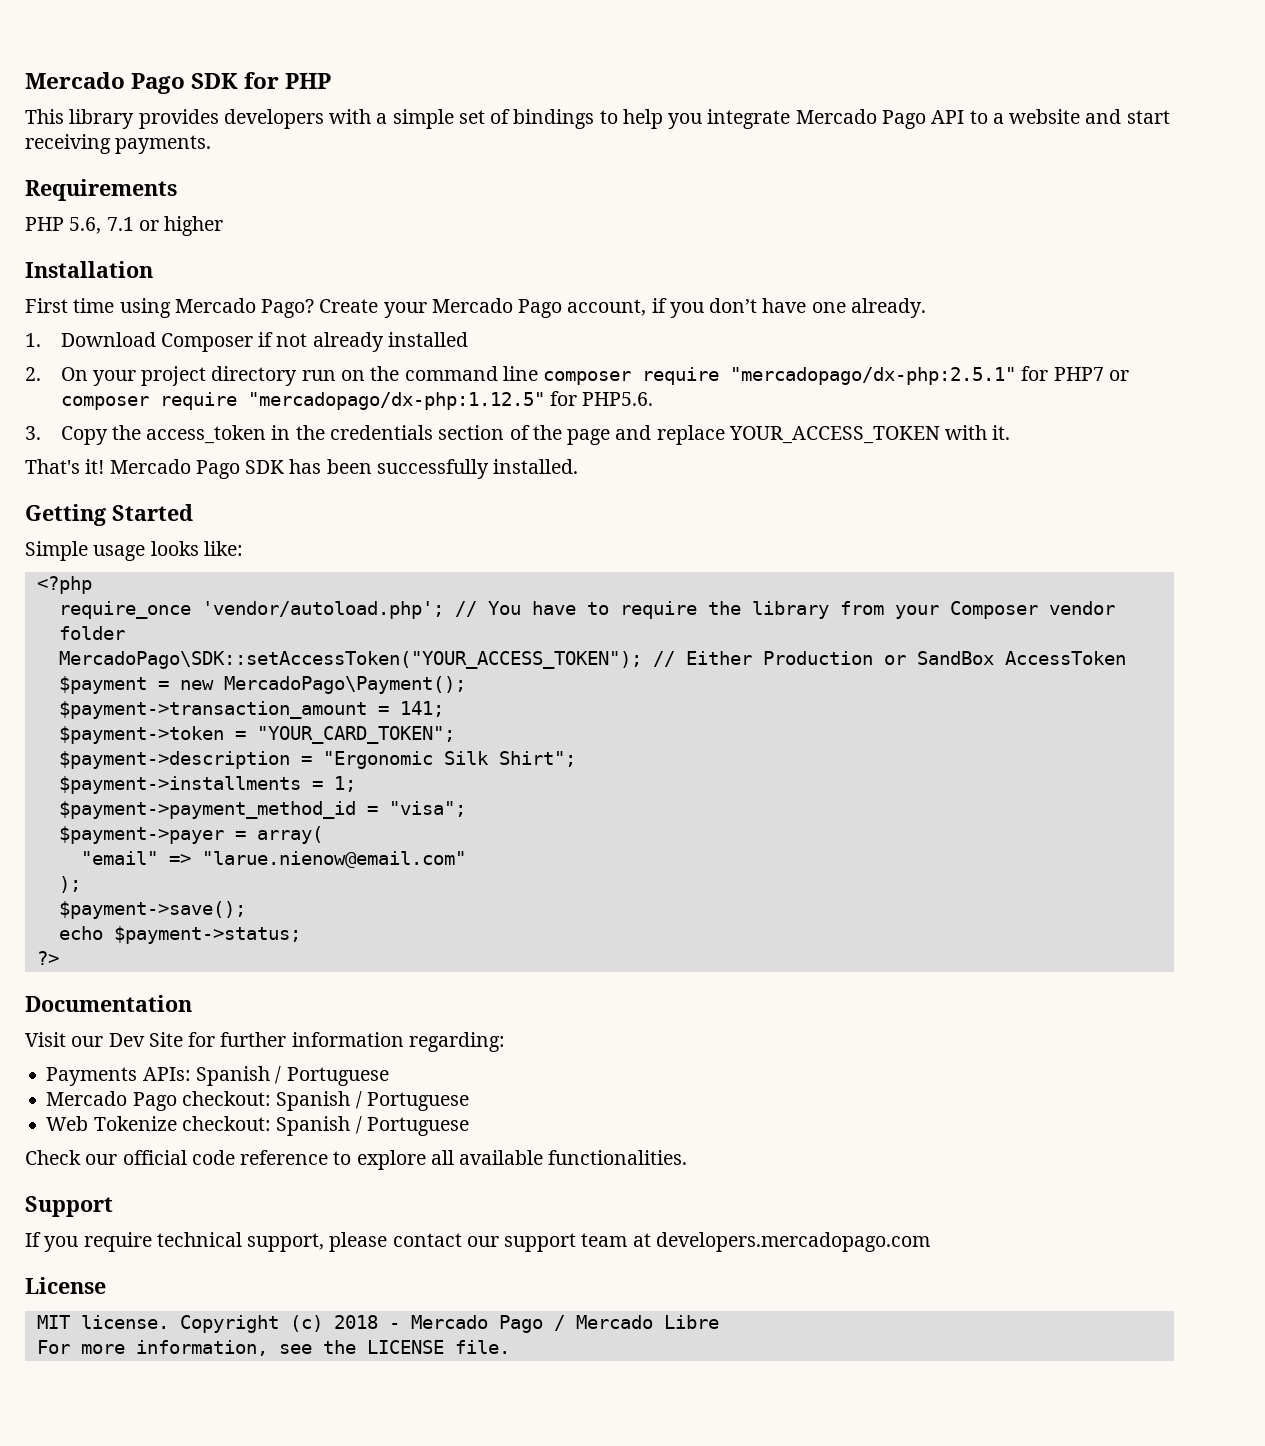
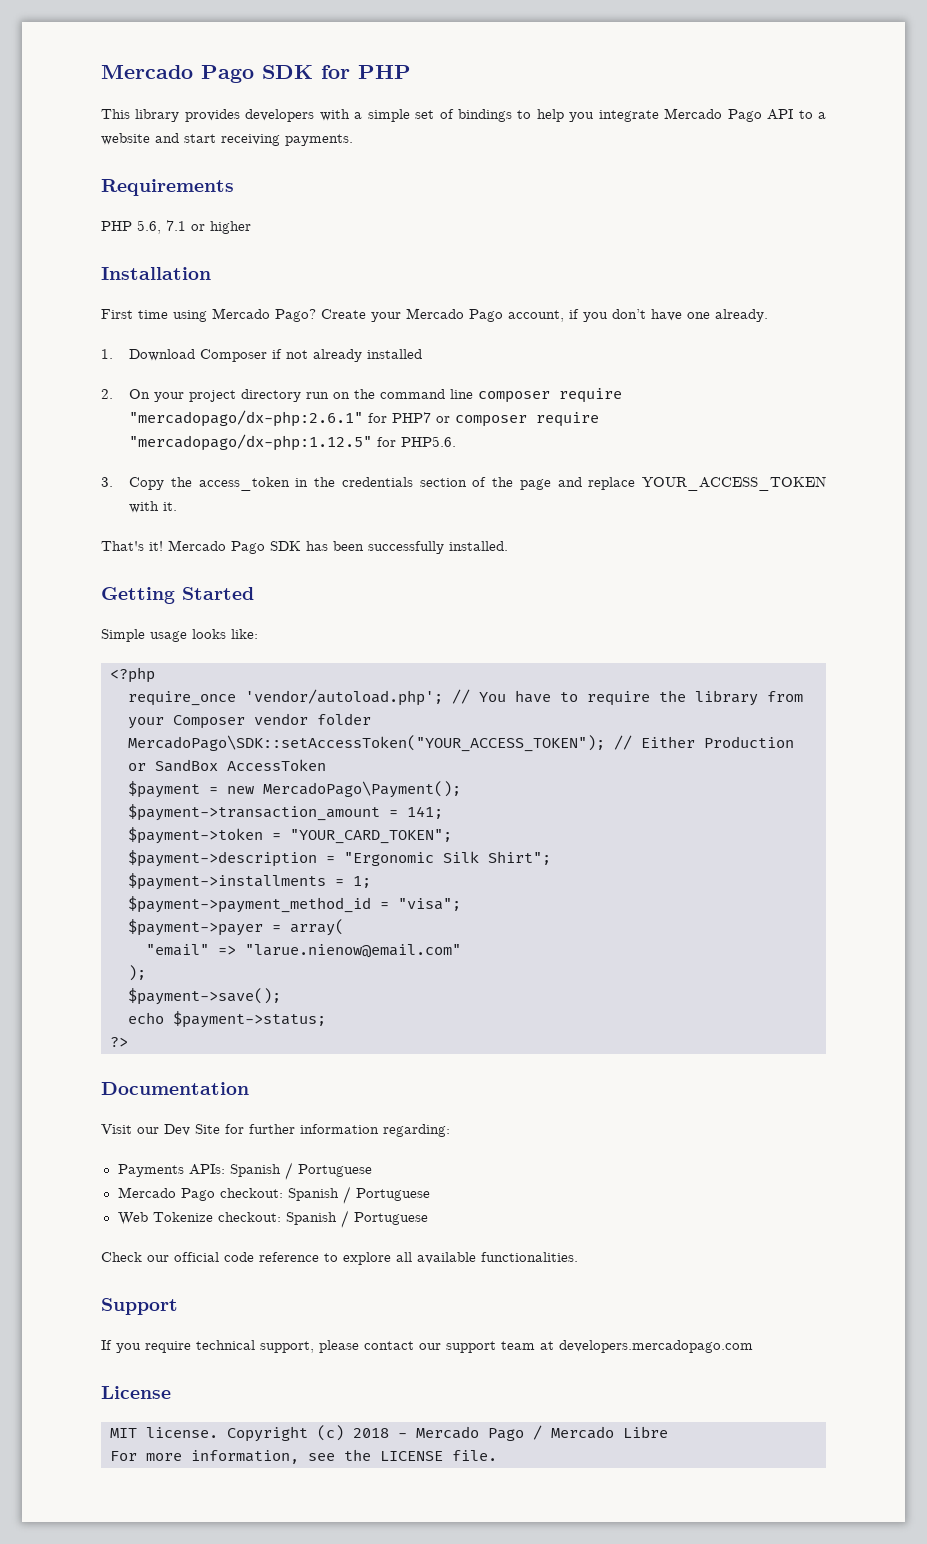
- 2. On your project directory run on the command line composer require "mercadopago/dx-php:2.5.1" for PHP7 or composer require "mercadopago/dx-php:1.12.5" for PHP5.6.
+ 2. On your project directory run on the command line composer require "mercadopago/dx-php:2.6.1" for PHP7 or composer require "mercadopago/dx-php:1.12.5" for PHP5.6.

